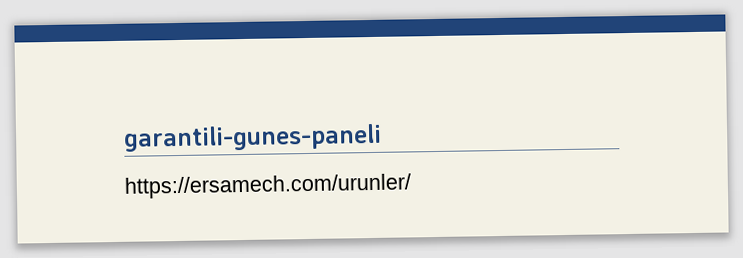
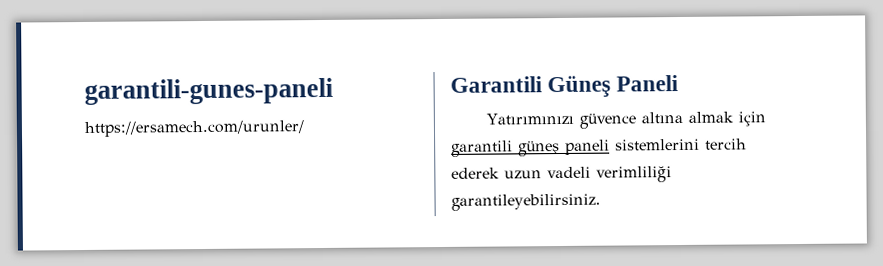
+ Garantili Güneş Paneli
+ Yatırımınızı güvence altına almak için garantili güneş paneli sistemlerini tercih ederek uzun vadeli verimliliği garantileyebilirsiniz.

